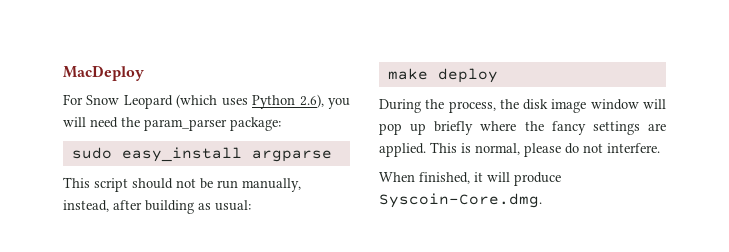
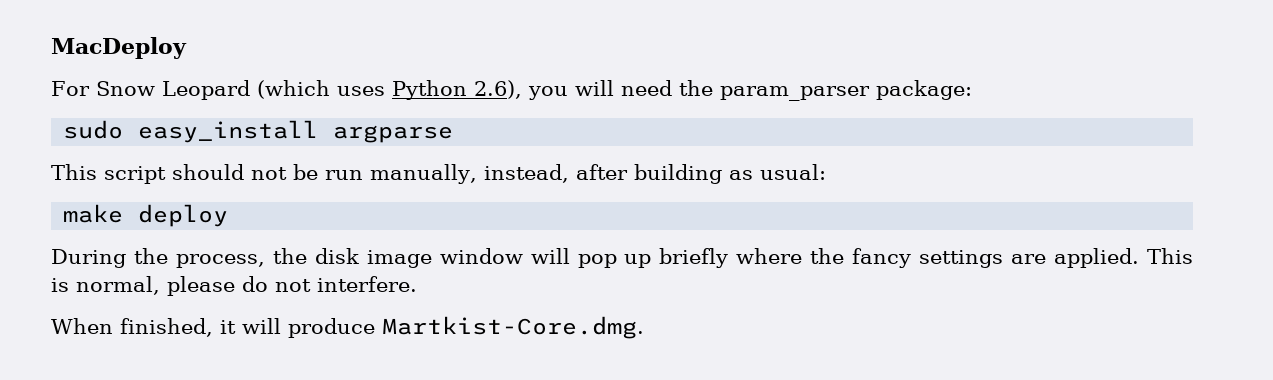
- When finished, it will produce Syscoin-Core.dmg.
+ When finished, it will produce Martkist-Core.dmg.

